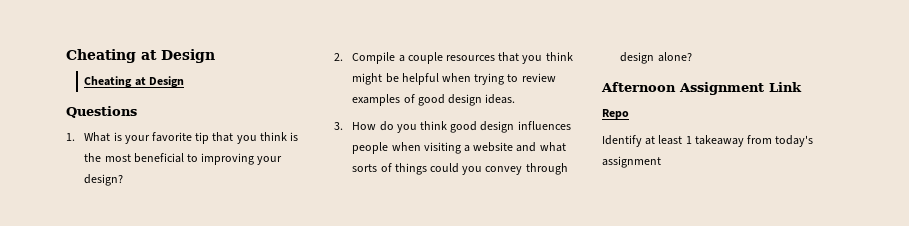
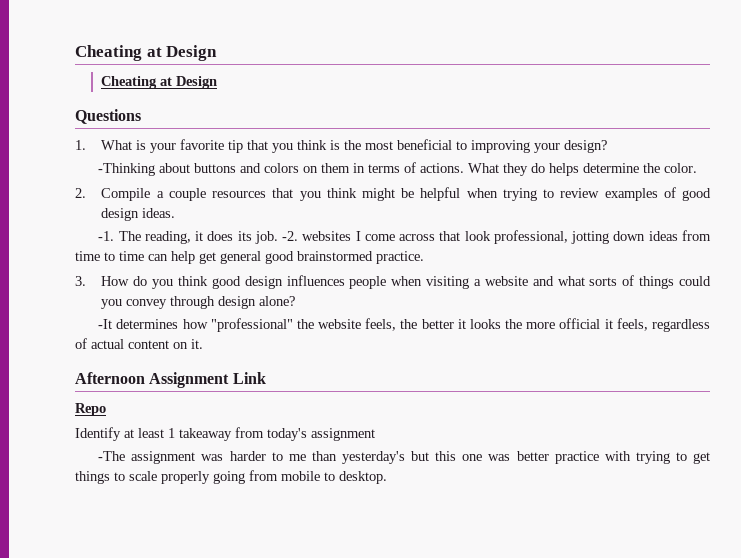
+ -Thinking about buttons and colors on them in terms of actions. What they do helps determine the color.
+ -1. The reading, it does its job. -2. websites I come across that look professional, jotting down ideas from time to time can help get general good brainstormed practice.
+ -It determines how "professional" the website feels, the better it looks the more official it feels, regardless of actual content on it.
+ -The assignment was harder to me than yesterday's but this one was better practice with trying to get things to scale properly going from mobile to desktop.

